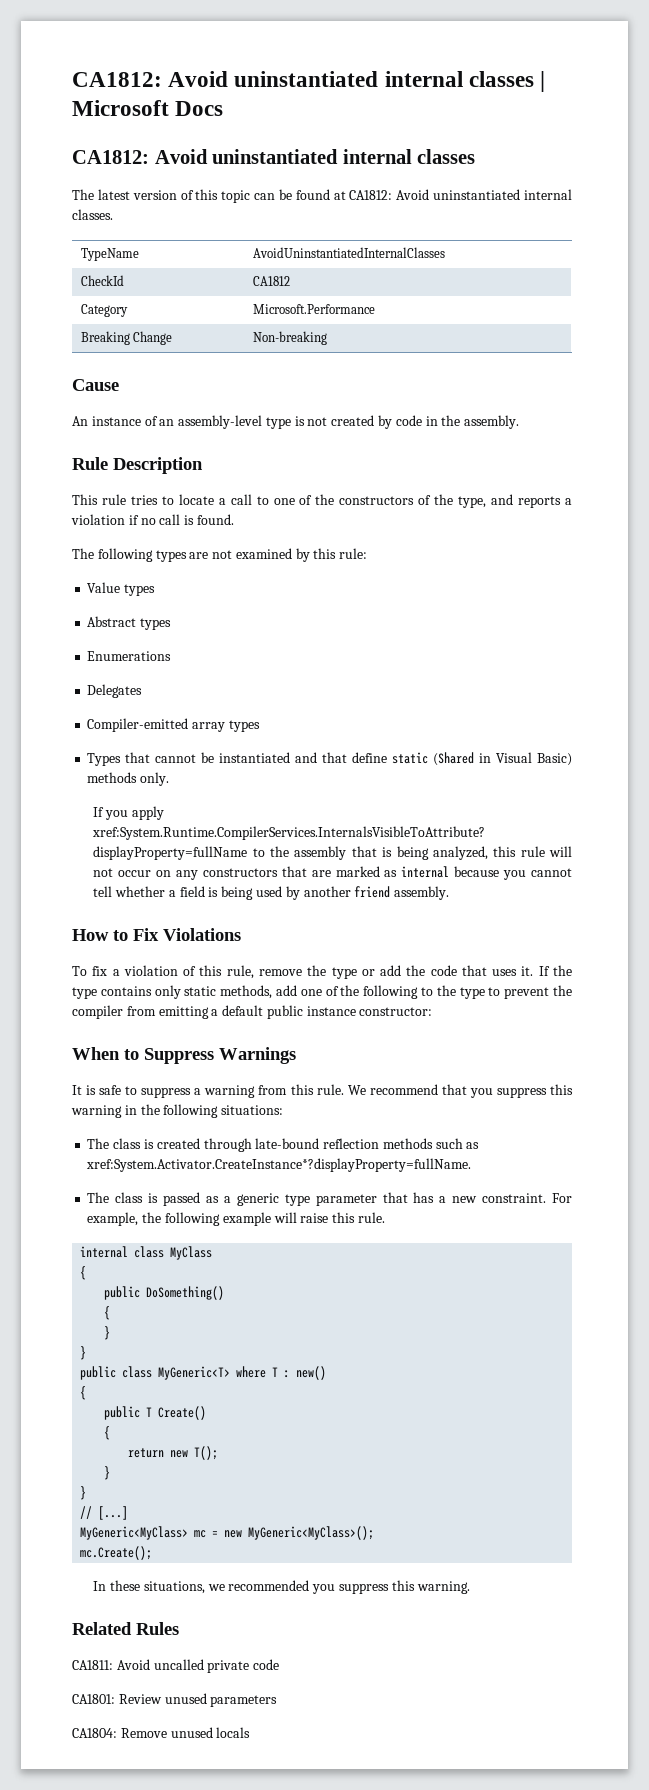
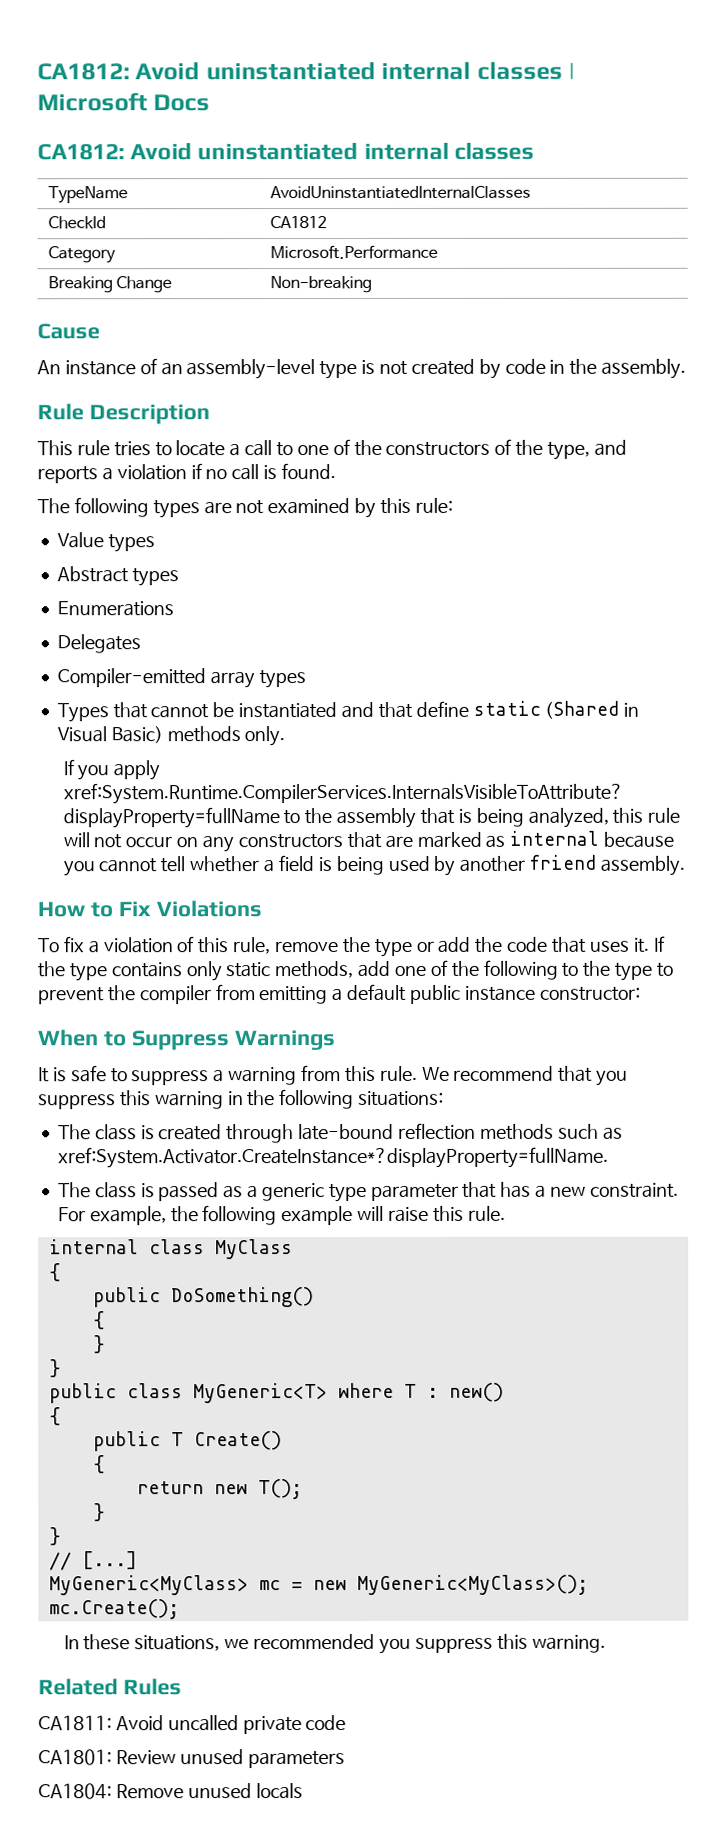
- The latest version of this topic can be found at CA1812: Avoid uninstantiated internal classes.

